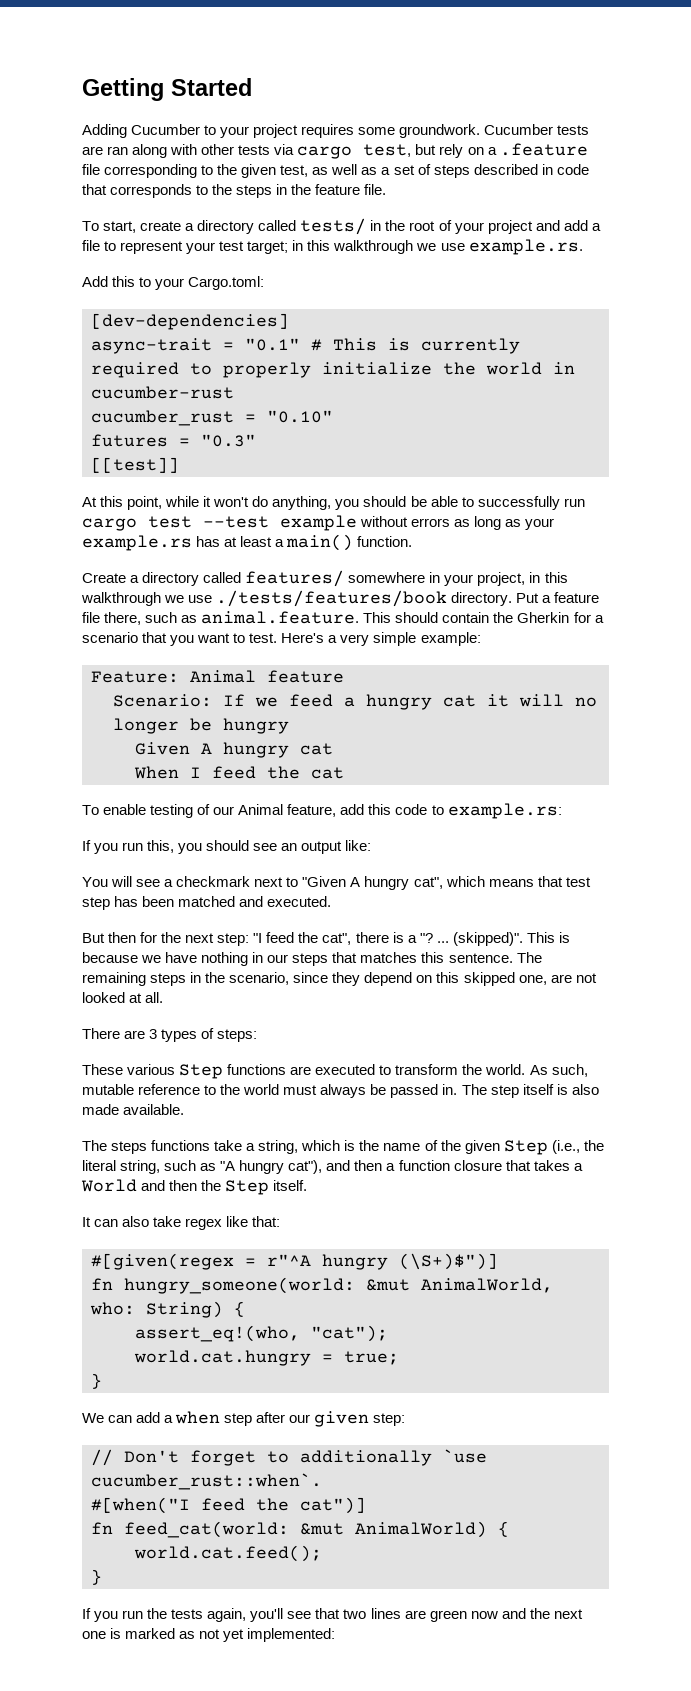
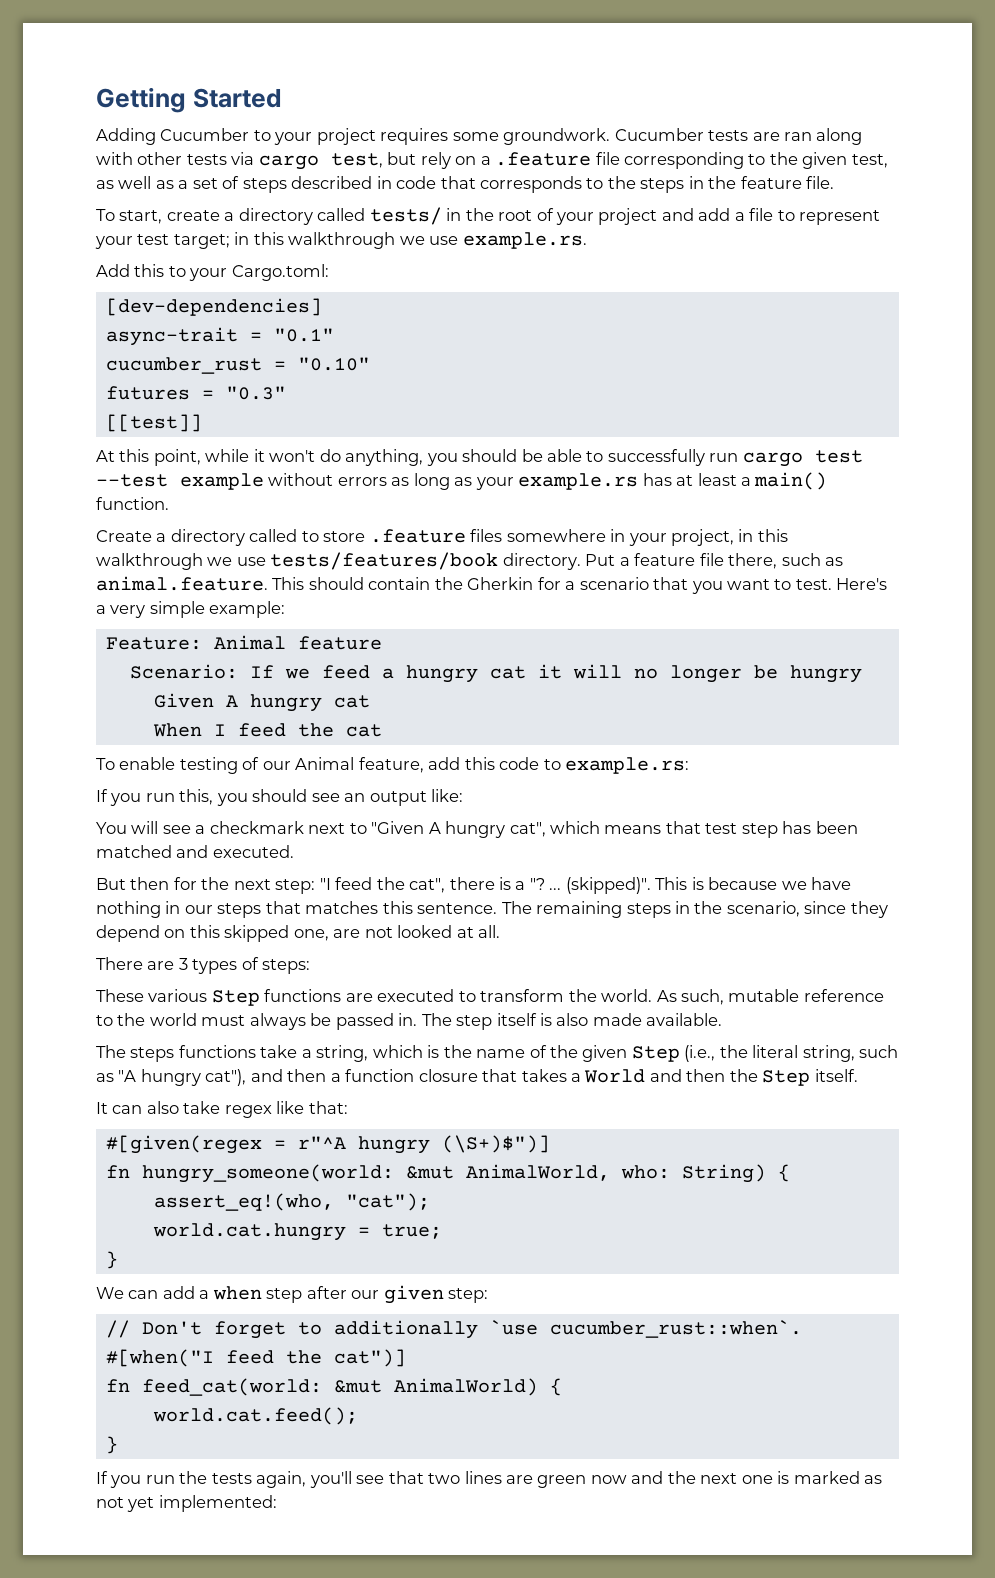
- async-trait = "0.1" # This is currently required to properly initialize the world in cucumber-rust
+ async-trait = "0.1"
- Create a directory called features/ somewhere in your project, in this walkthrough we use ./tests/features/book directory.
+ Create a directory called to store .feature files somewhere in your project, in this walkthrough we use tests/features/book directory.

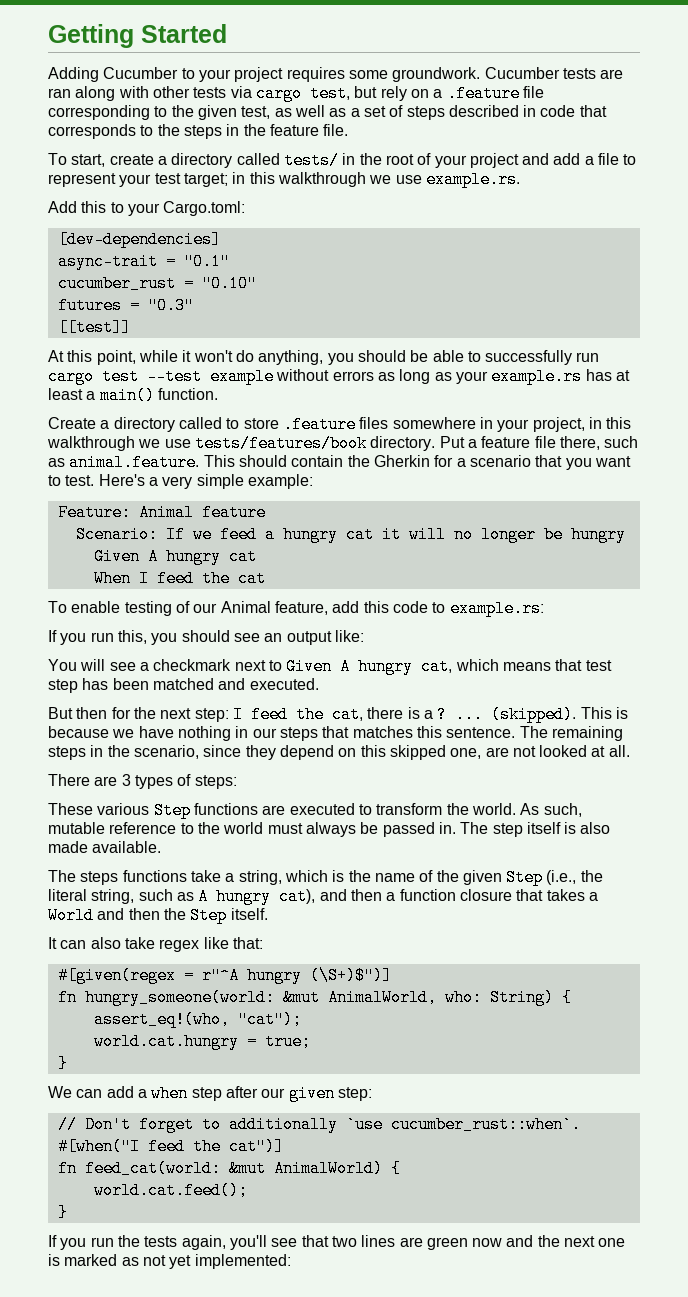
- You will see a checkmark next to "Given A hungry cat", which means that test step has been matched and executed.
+ You will see a checkmark next to Given A hungry cat, which means that test step has been matched and executed.
- But then for the next step: "I feed the cat", there is a "? ... (skipped)".
+ But then for the next step: I feed the cat, there is a ? ... (skipped).
- The steps functions take a string, which is the name of the given Step (i.e., the literal string, such as "A hungry cat"), and then a function closure that takes a World and then the Step itself.
+ The steps functions take a string, which is the name of the given Step (i.e., the literal string, such as A hungry cat), and then a function closure that takes a World and then the Step itself.

